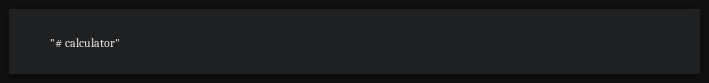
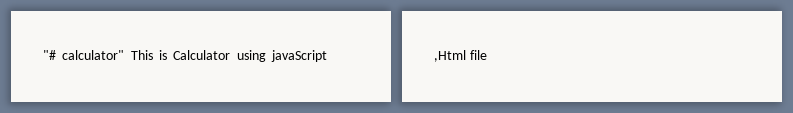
- "# calculator"
+ "# calculator" This is Calculator using javaScript ,Html file

